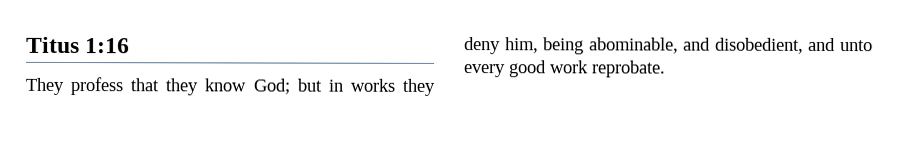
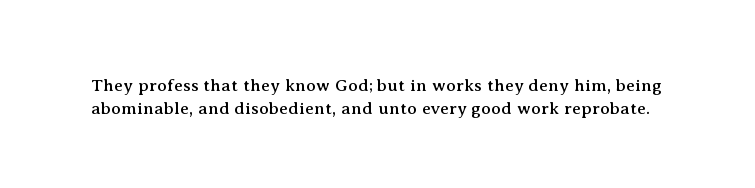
- Titus 1:16

